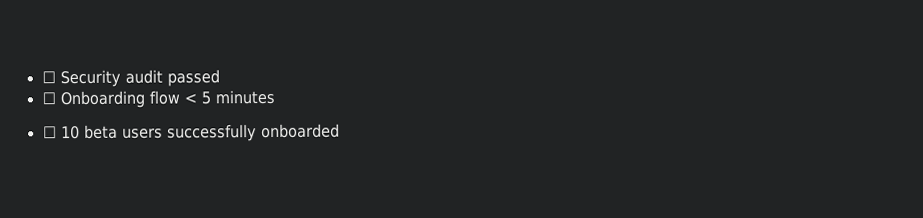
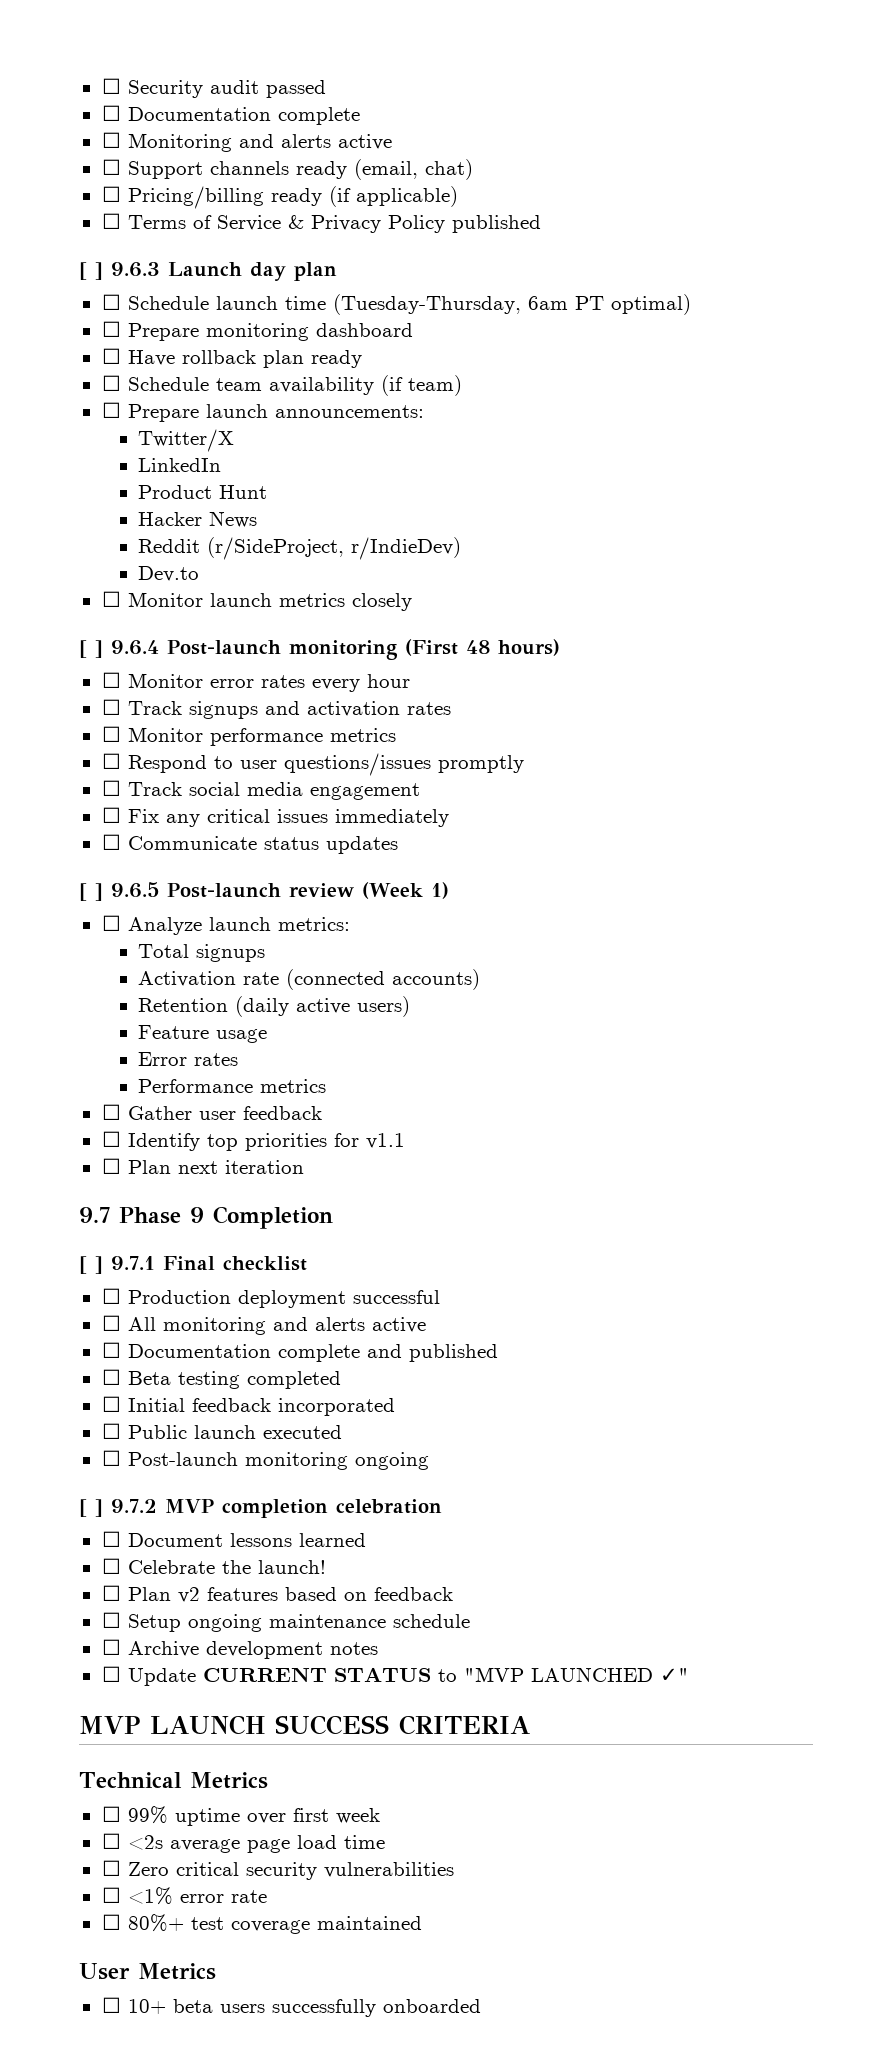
  ☐ Security audit passed
- ☐ Onboarding flow < 5 minutes
- ☐ 10 beta users successfully onboarded
+ ☐ Documentation complete
+ ☐ Monitoring and alerts active
+ ☐ Support channels ready (email, chat)
+ ☐ Pricing/billing ready (if applicable)
+ ☐ Terms of Service & Privacy Policy published
+ [ ] 9.6.3 Launch day plan
+ ☐ Schedule launch time (Tuesday-Thursday, 6am PT optimal)
+ ☐ Prepare monitoring dashboard
+ ☐ Have rollback plan ready
+ ☐ Schedule team availability (if team)
+ ☐ Prepare launch announcements:
+ Twitter/X
+ LinkedIn
+ Product Hunt
+ Hacker News
+ Reddit (r/SideProject, r/IndieDev)
+ Dev.to
+ ☐ Monitor launch metrics closely
+ [ ] 9.6.4 Post-launch monitoring (First 48 hours)
+ ☐ Monitor error rates every hour
+ ☐ Track signups and activation rates
+ ☐ Monitor performance metrics
+ ☐ Respond to user questions/issues promptly
+ ☐ Track social media engagement
+ ☐ Fix any critical issues immediately
+ ☐ Communicate status updates
+ [ ] 9.6.5 Post-launch review (Week 1)
+ ☐ Analyze launch metrics:
+ Total signups
+ Activation rate (connected accounts)
+ Retention (daily active users)
+ Feature usage
+ Error rates
+ Performance metrics
+ ☐ Gather user feedback
+ ☐ Identify top priorities for v1.1
+ ☐ Plan next iteration
+ 9.7 Phase 9 Completion
+ [ ] 9.7.1 Final checklist
+ ☐ Production deployment successful
+ ☐ All monitoring and alerts active
+ ☐ Documentation complete and published
+ ☐ Beta testing completed
+ ☐ Initial feedback incorporated
+ ☐ Public launch executed
+ ☐ Post-launch monitoring ongoing
+ [ ] 9.7.2 MVP completion celebration
+ ☐ Document lessons learned
+ ☐ Celebrate the launch!
+ ☐ Plan v2 features based on feedback
+ ☐ Setup ongoing maintenance schedule
+ ☐ Archive development notes
+ ☐ Update CURRENT STATUS to "MVP LAUNCHED ✓"
+ MVP LAUNCH SUCCESS CRITERIA
+ Technical Metrics
+ ☐ 99% uptime over first week
+ ☐ <2s average page load time
+ ☐ Zero critical security vulnerabilities
+ ☐ <1% error rate
+ ☐ 80%+ test coverage maintained
+ User Metrics
+ ☐ 10+ beta users successfully onboarded

